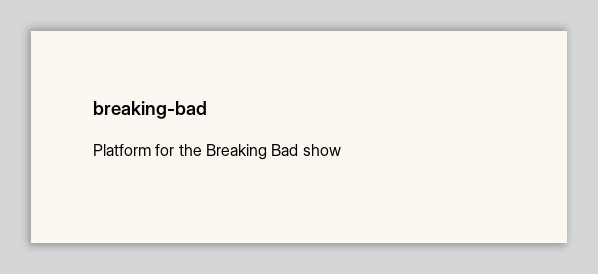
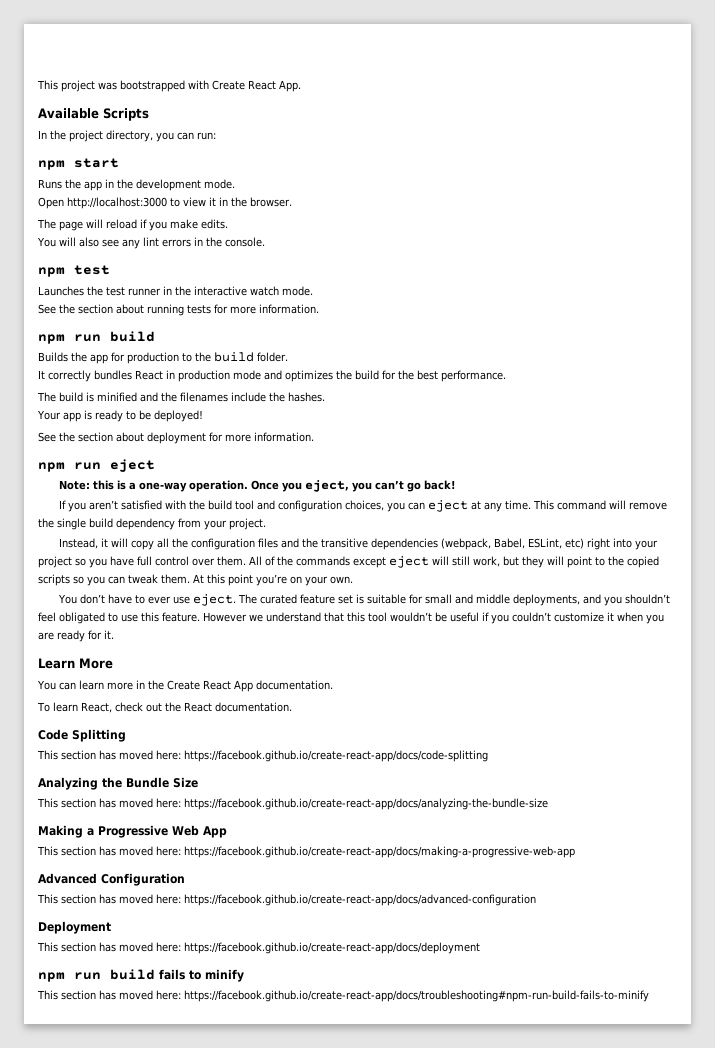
- breaking-bad
- Platform for the Breaking Bad show
+ This project was bootstrapped with Create React App.
+ Available Scripts
+ In the project directory, you can run:
+ npm start
+ Runs the app in the development mode.
+ Open http://localhost:3000 to view it in the browser.
+ The page will reload if you make edits.
+ You will also see any lint errors in the console.
+ npm test
+ Launches the test runner in the interactive watch mode.
+ See the section about running tests for more information.
+ npm run build
+ Builds the app for production to the build folder.
+ It correctly bundles React in production mode and optimizes the build for the best performance.
+ The build is minified and the filenames include the hashes.
+ Your app is ready to be deployed!
+ See the section about deployment for more information.
+ npm run eject
+ Note: this is a one-way operation. Once you eject, you can’t go back!
+ If you aren’t satisfied with the build tool and configuration choices, you can eject at any time. This command will remove the single build dependency from your project.
+ Instead, it will copy all the configuration files and the transitive dependencies (webpack, Babel, ESLint, etc) right into your project so you have full control over them. All of the commands except eject will still work, but they will point to the copied scripts so you can tweak them. At this point you’re on your own.
+ You don’t have to ever use eject. The curated feature set is suitable for small and middle deployments, and you shouldn’t feel obligated to use this feature. However we understand that this tool wouldn’t be useful if you couldn’t customize it when you are ready for it.
+ Learn More
+ You can learn more in the Create React App documentation.
+ To learn React, check out the React documentation.
+ Code Splitting
+ This section has moved here: https://facebook.github.io/create-react-app/docs/code-splitting
+ Analyzing the Bundle Size
+ This section has moved here: https://facebook.github.io/create-react-app/docs/analyzing-the-bundle-size
+ Making a Progressive Web App
+ This section has moved here: https://facebook.github.io/create-react-app/docs/making-a-progressive-web-app
+ Advanced Configuration
+ This section has moved here: https://facebook.github.io/create-react-app/docs/advanced-configuration
+ Deployment
+ This section has moved here: https://facebook.github.io/create-react-app/docs/deployment
+ npm run build fails to minify
+ This section has moved here: https://facebook.github.io/create-react-app/docs/troubleshooting#npm-run-build-fails-to-minify

